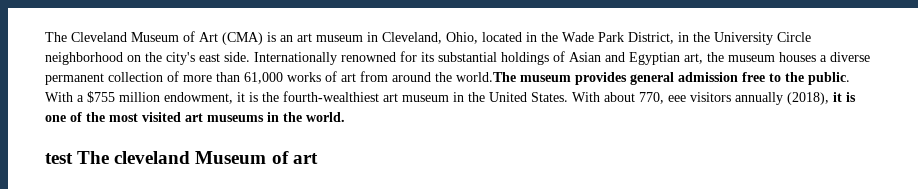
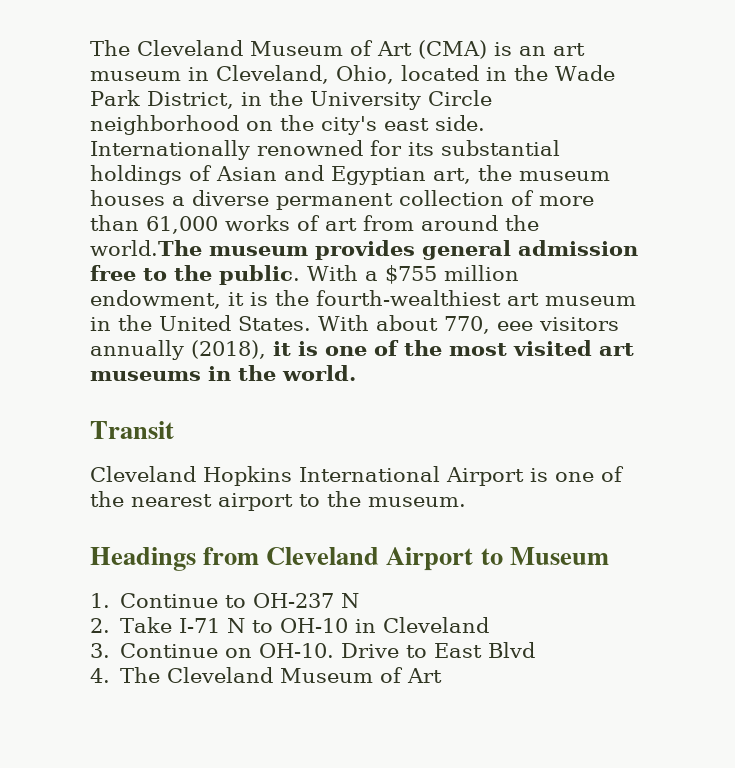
- test The cleveland Museum of art
+ Transit
+ Cleveland Hopkins International Airport is one of the nearest airport to the museum.
+ Headings from Cleveland Airport to Museum
+ 1. Continue to OH-237 N
+ 2. Take I-71 N to OH-10 in Cleveland
+ 3. Continue on OH-10. Drive to East Blvd
+ 4. The Cleveland Museum of Art

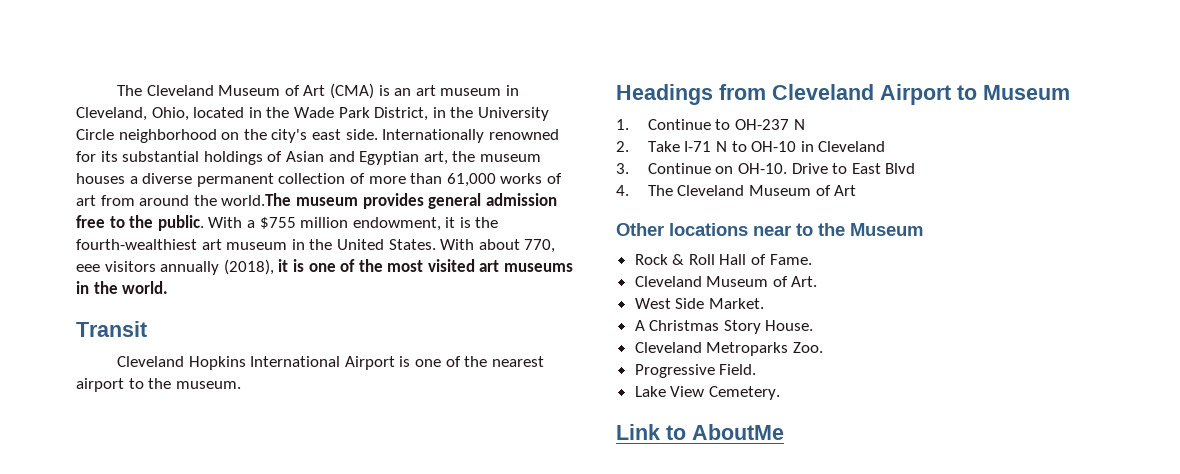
+ Other locations near to the Museum
+ Rock & Roll Hall of Fame.
+ Cleveland Museum of Art.
+ West Side Market.
+ A Christmas Story House.
+ Cleveland Metroparks Zoo.
+ Progressive Field.
+ Lake View Cemetery.
+ Link to AboutMe

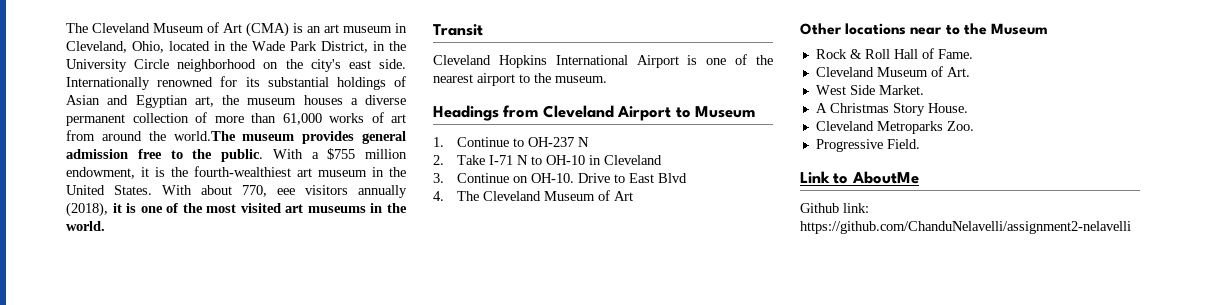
- Lake View Cemetery.
+ Github link: https://github.com/ChanduNelavelli/assignment2-nelavelli

